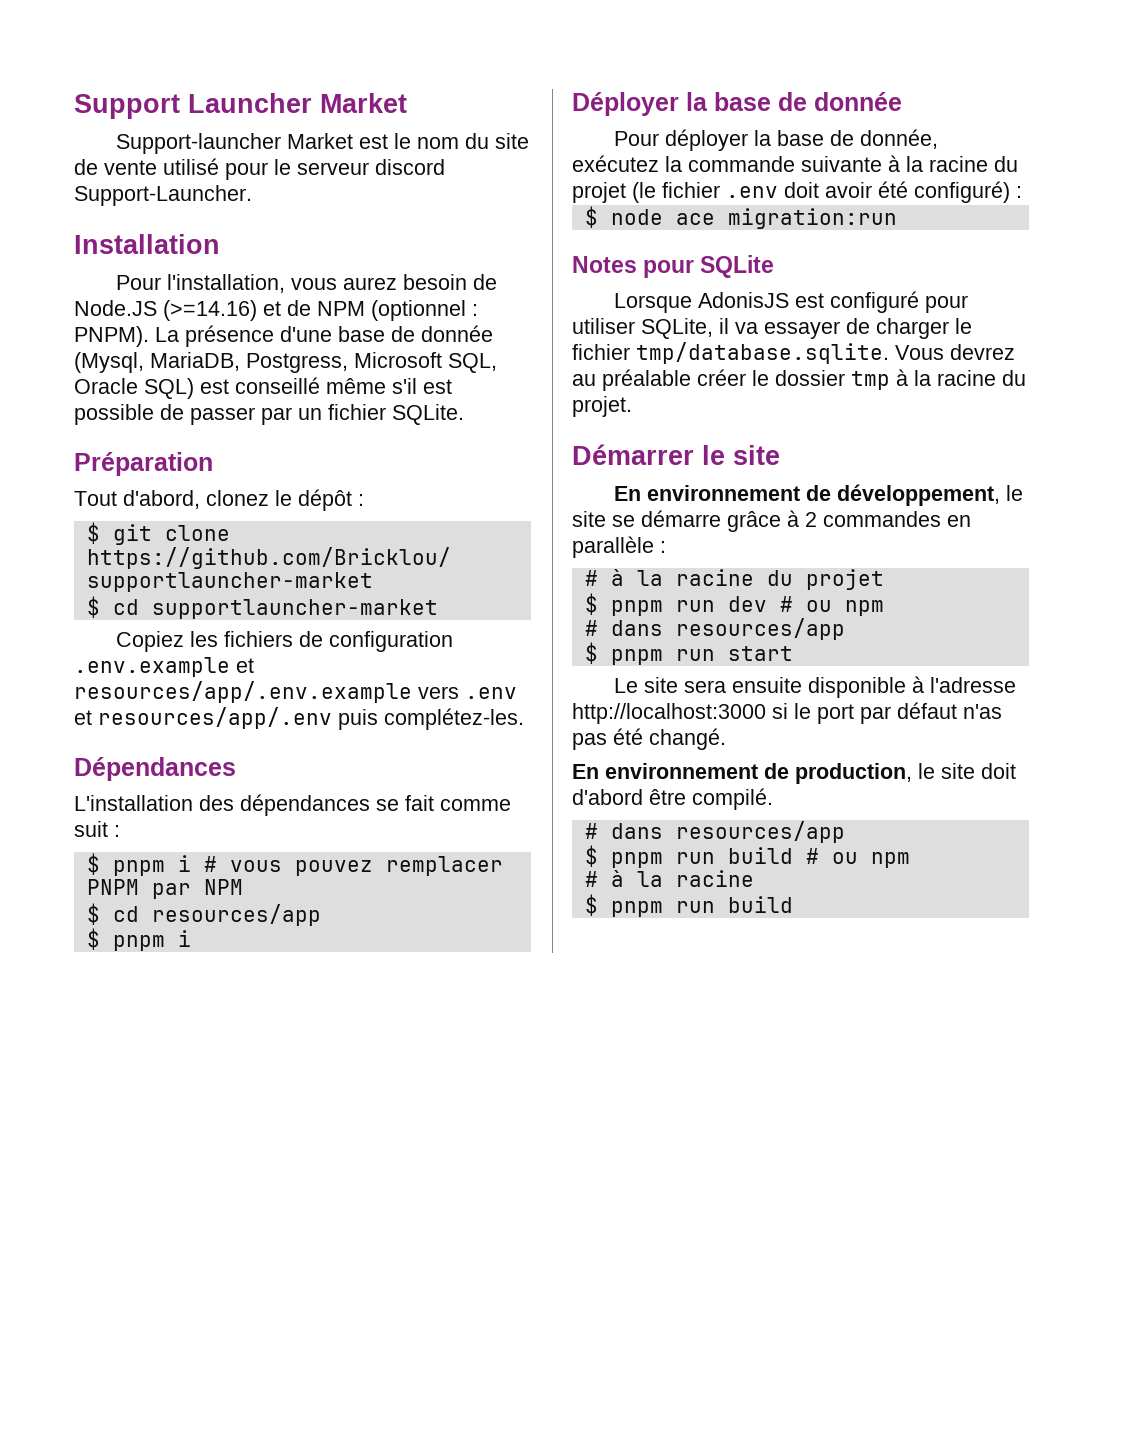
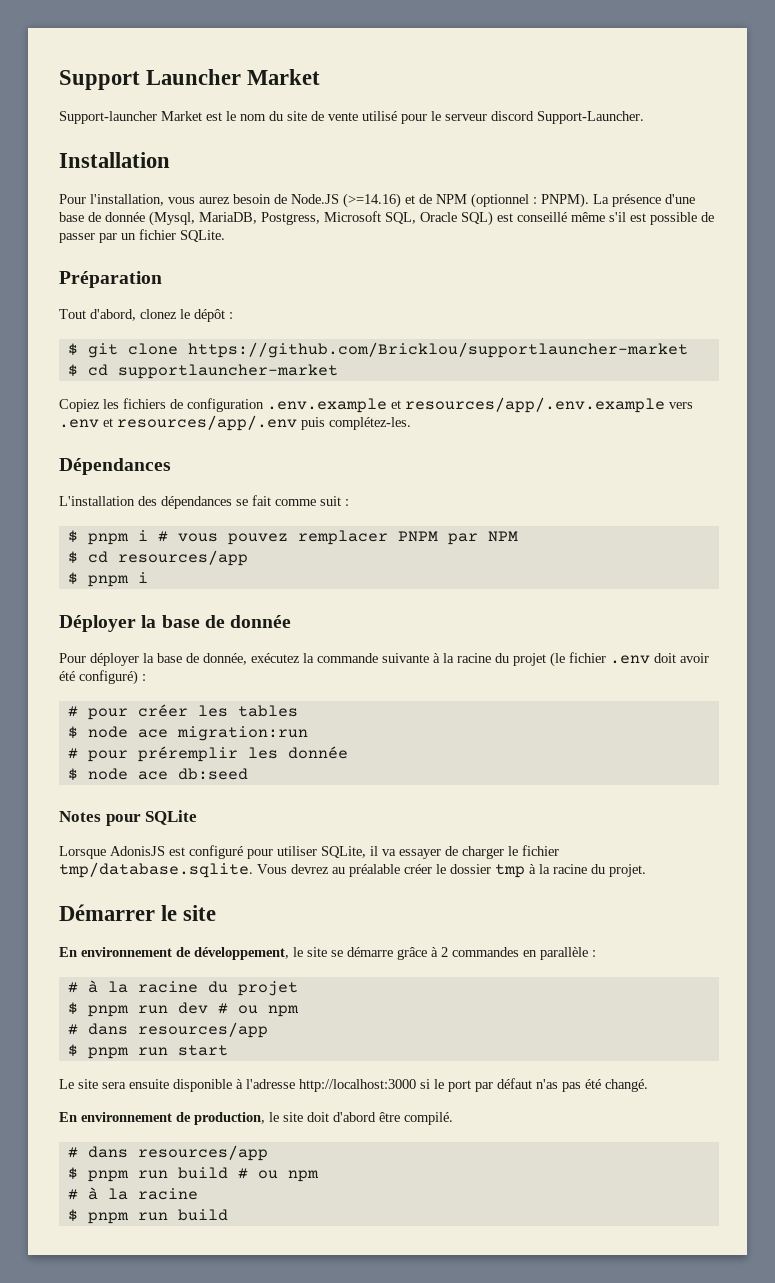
+ # pour créer les tables
+ # pour préremplir les donnée
+ $ node ace db:seed

